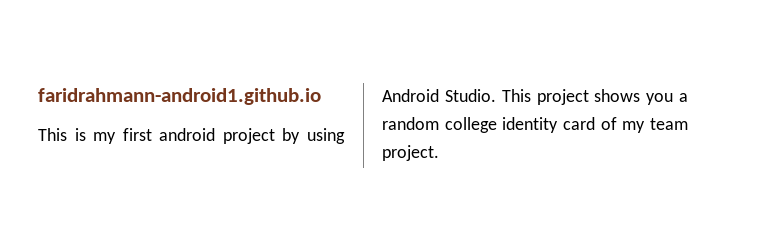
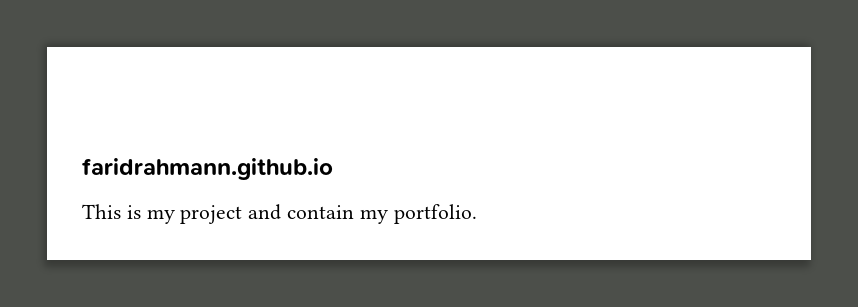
- faridrahmann-android1.github.io
+ faridrahmann.github.io
- This is my first android project by using Android Studio. This project shows you a random college identity card of my team project.
+ This is my project and contain my portfolio.

